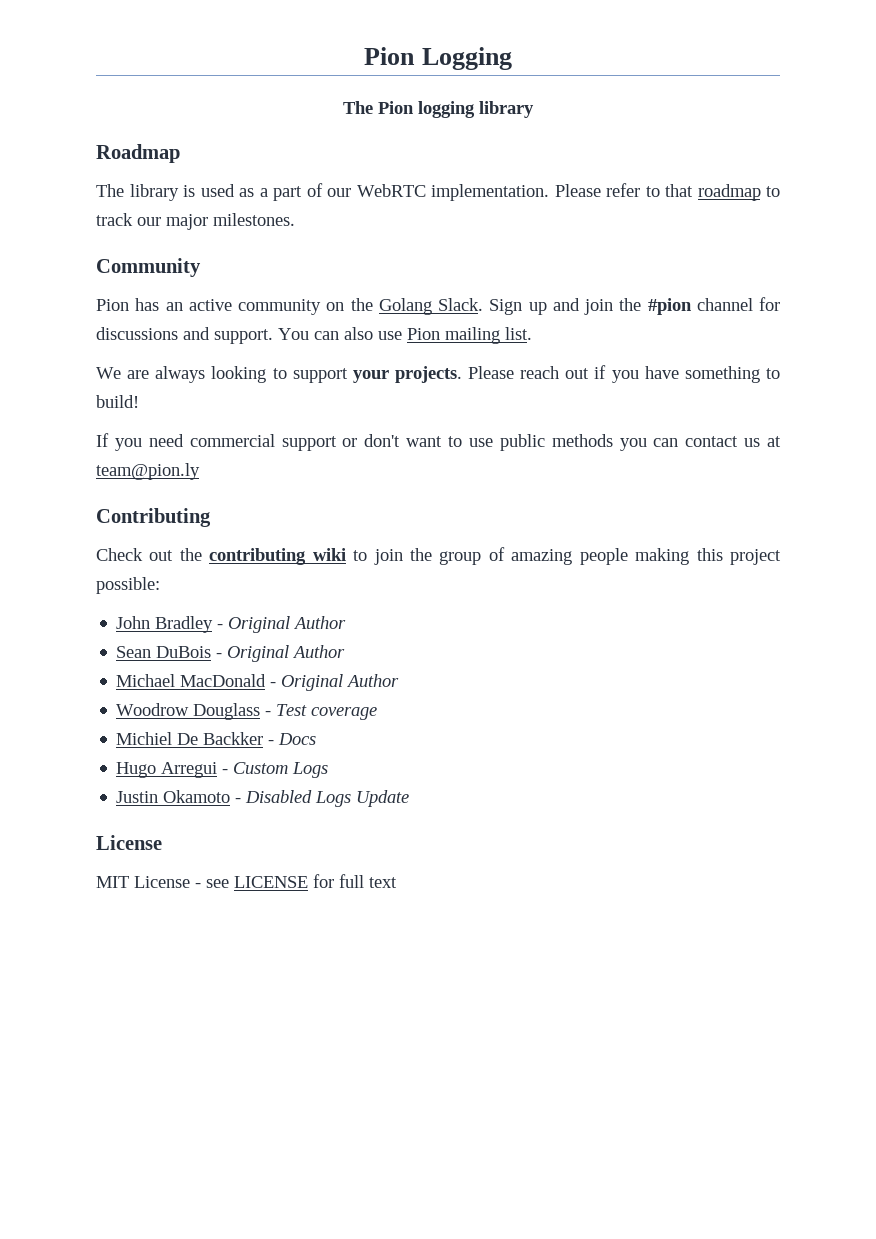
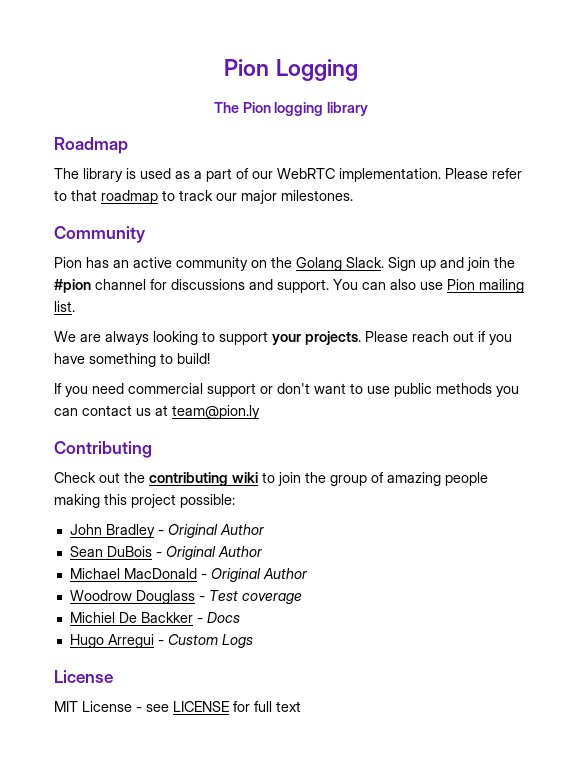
- Justin Okamoto - Disabled Logs Update

